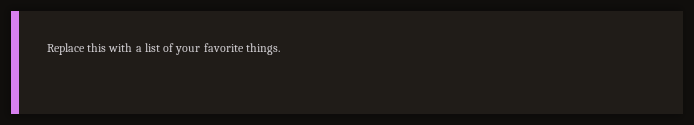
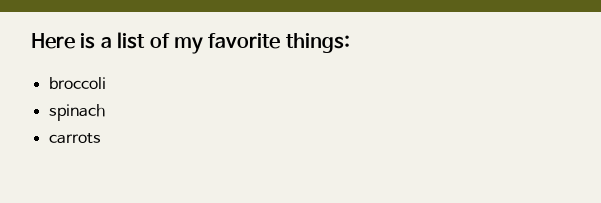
- Replace this with a list of your favorite things.
+ Here is a list of my favorite things:
+ broccoli
+ spinach
+ carrots

